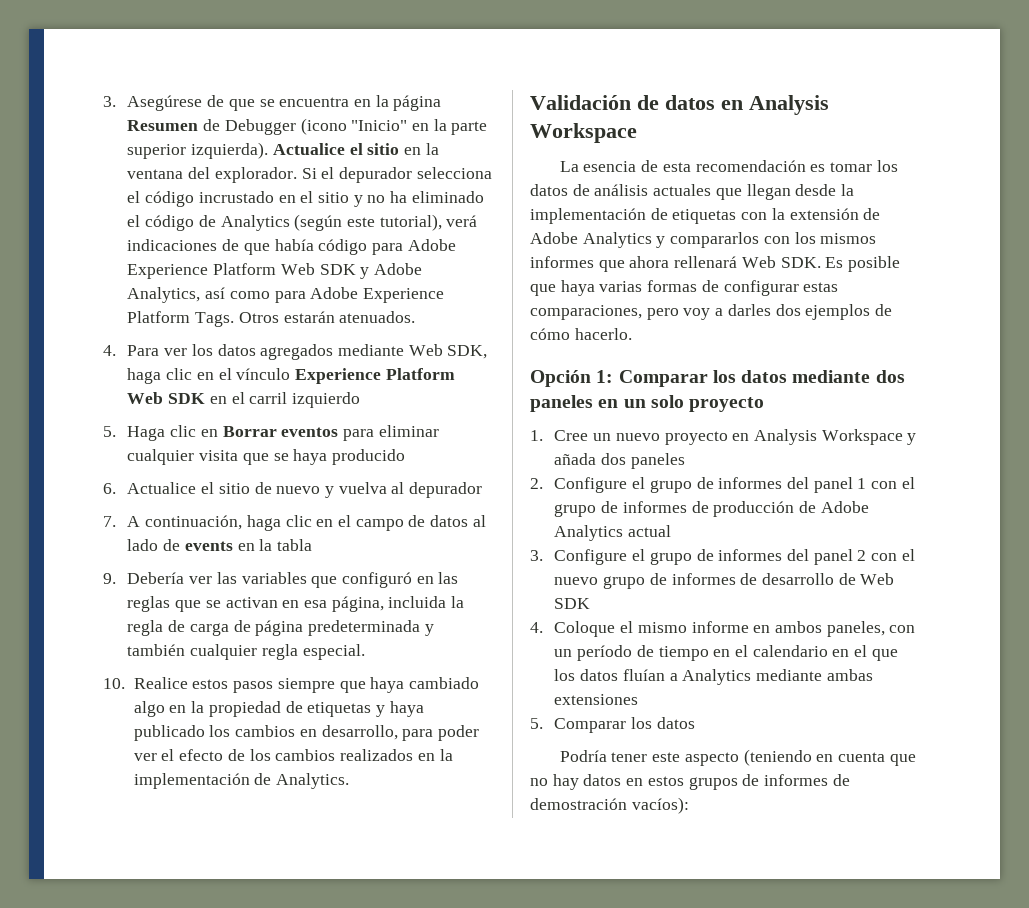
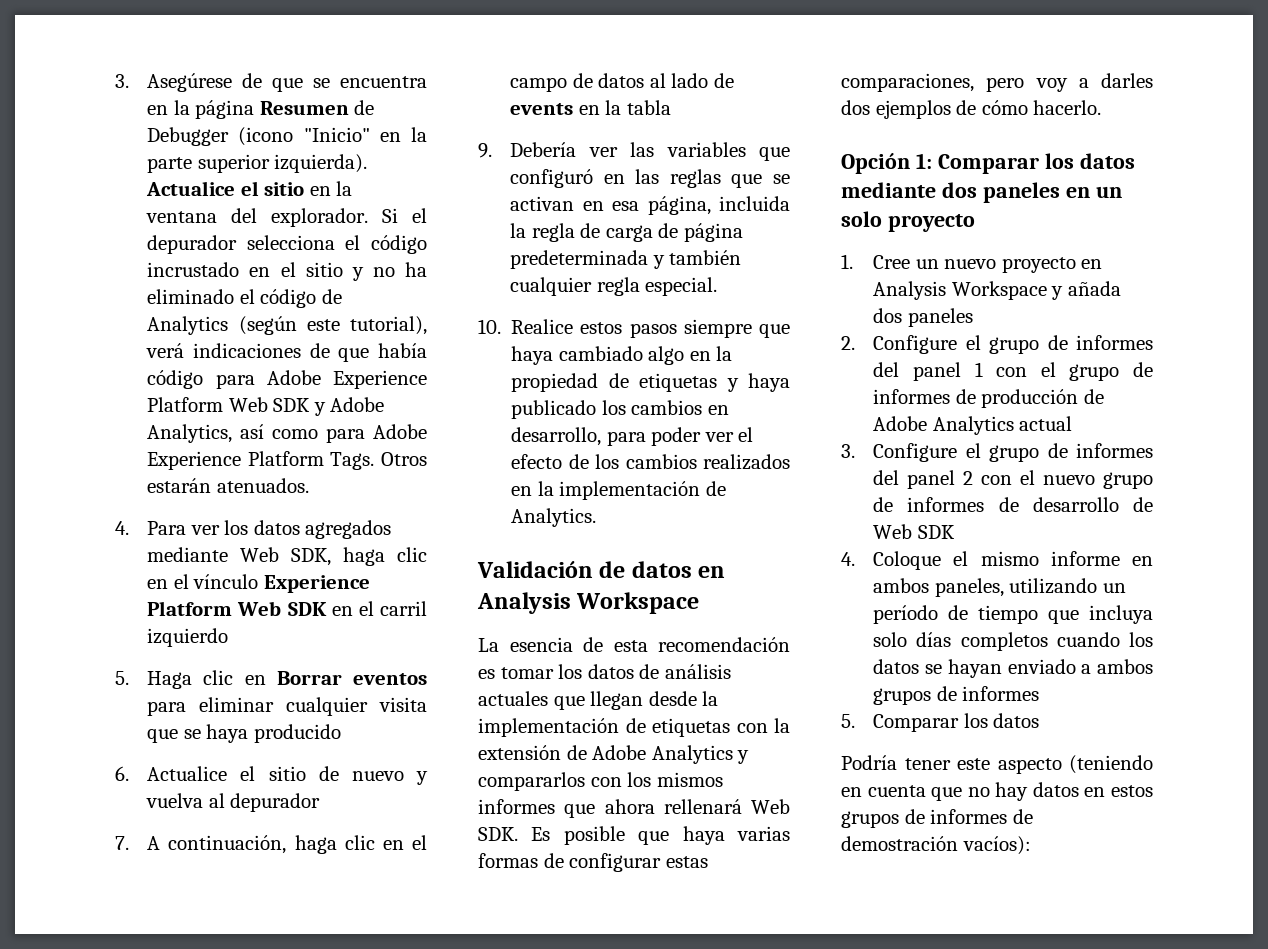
- 4. Coloque el mismo informe en ambos paneles, con un período de tiempo en el calendario en el que los datos fluían a Analytics mediante ambas extensiones
+ 4. Coloque el mismo informe en ambos paneles, utilizando un período de tiempo que incluya solo días completos cuando los datos se hayan enviado a ambos grupos de informes

